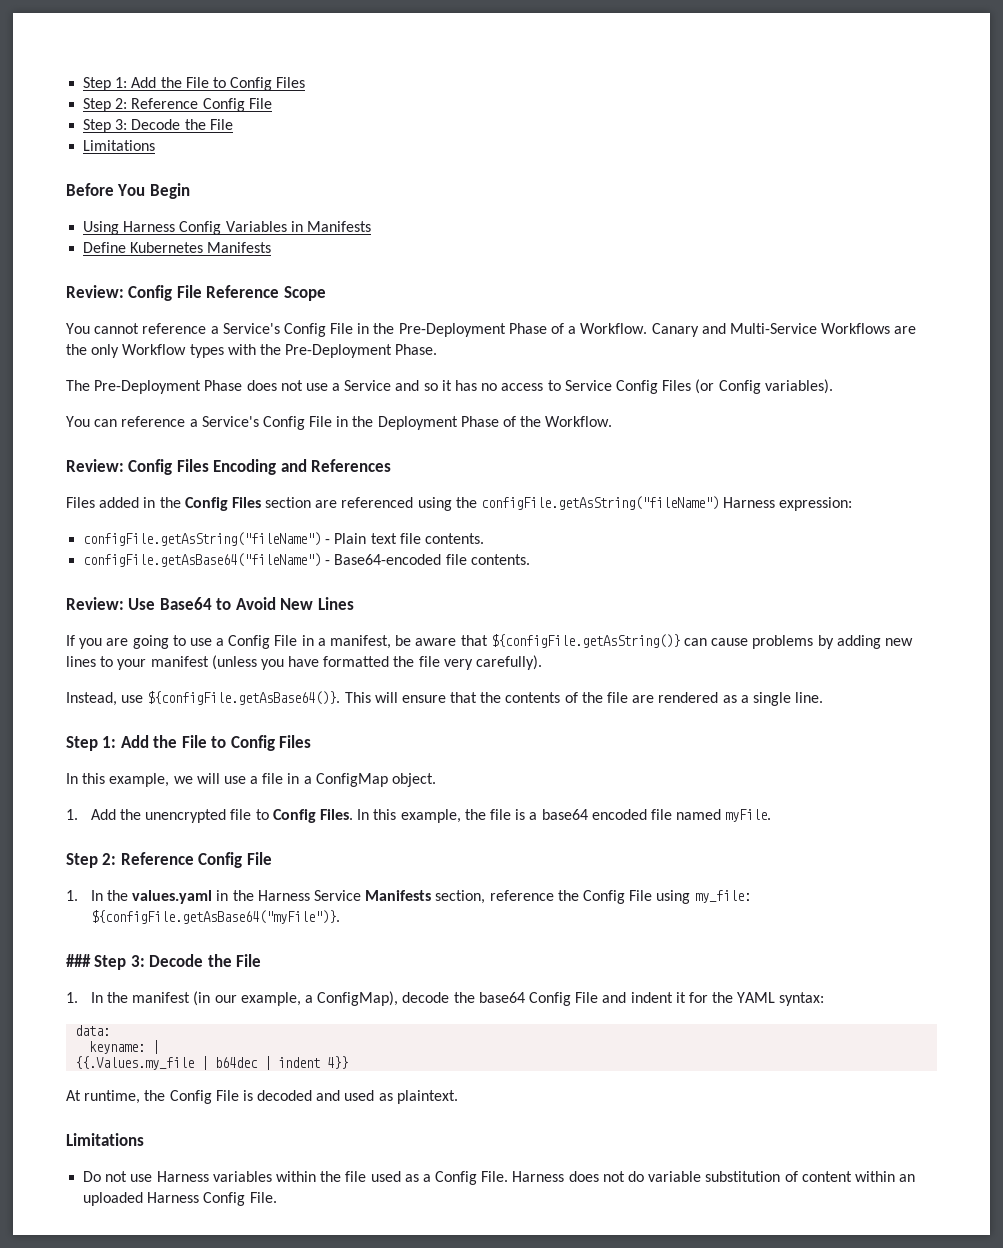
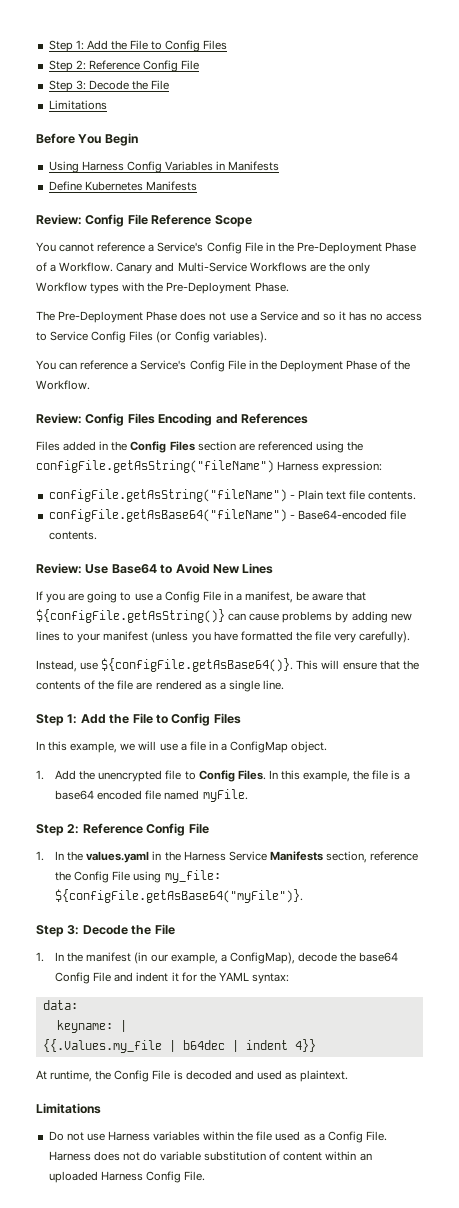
  1. In the values.yaml in the Harness Service Manifests section, reference the Config File using my_file: ${configFile.getAsBase64("myFile")}.
- ### Step 3: Decode the File
+ Step 3: Decode the File

